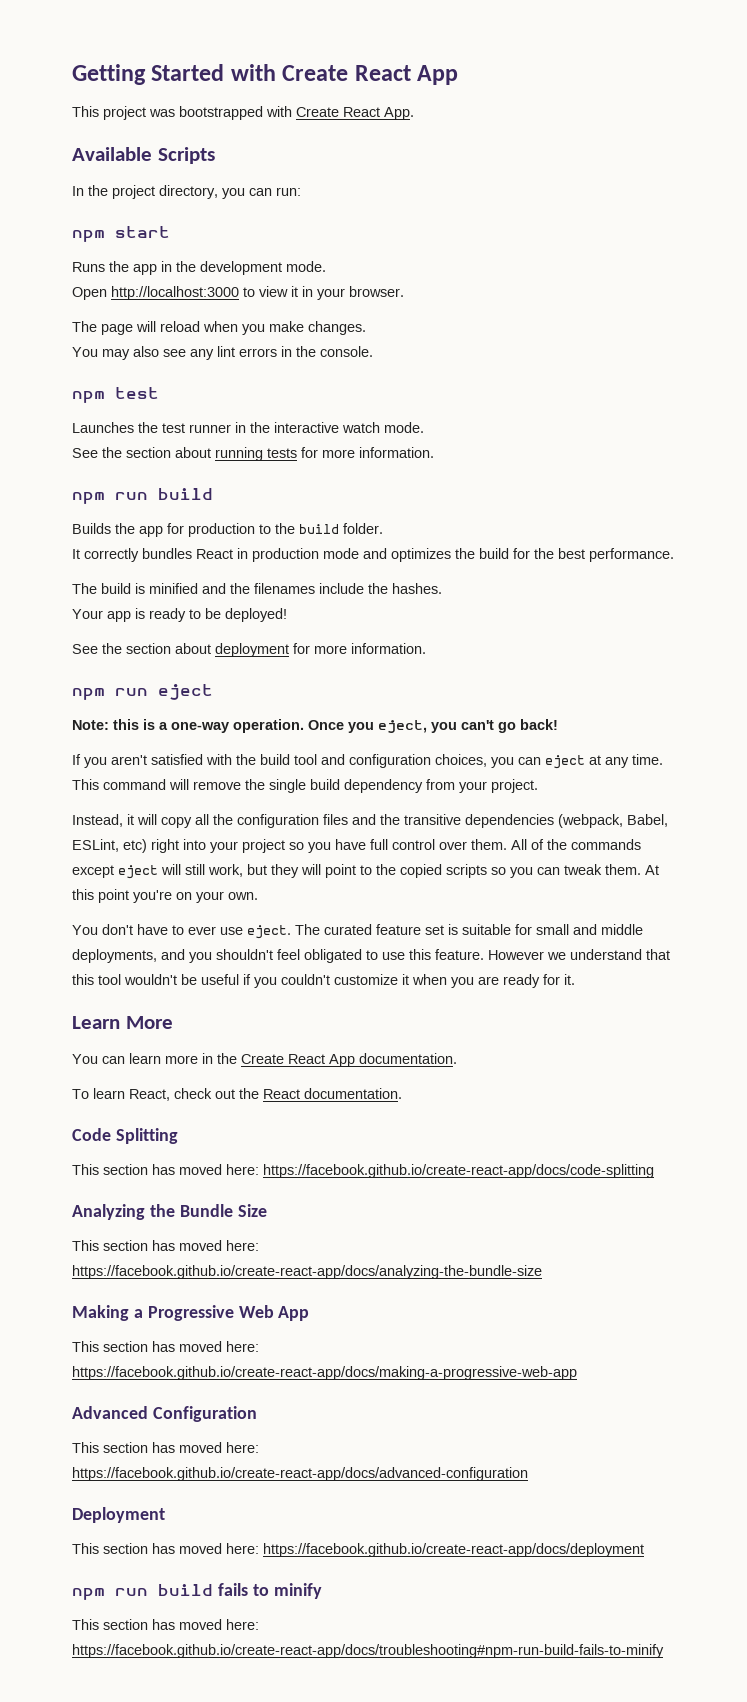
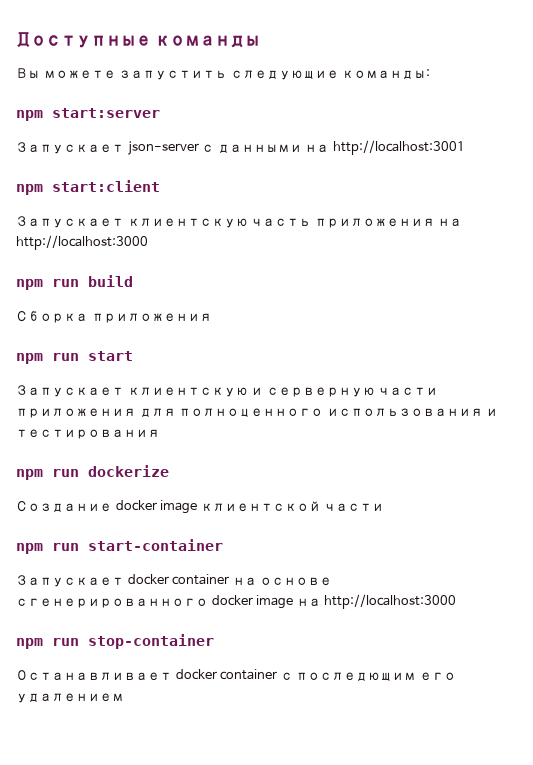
- Getting Started with Create React App
- This project was bootstrapped with Create React App.
- Available Scripts
- In the project directory, you can run:
- npm start
- Runs the app in the development mode.
- Open http://localhost:3000 to view it in your browser.
- The page will reload when you make changes.
- You may also see any lint errors in the console.
- npm test
- Launches the test runner in the interactive watch mode.
- See the section about running tests for more information.
+ Доступные команды
+ Вы можете запустить следующие команды:
+ npm start:server
+ Запускает json-server с данными на http://localhost:3001
+ npm start:client
+ Запускает клиентскую часть приложения на http://localhost:3000
  npm run build
- Builds the app for production to the build folder.
- It correctly bundles React in production mode and optimizes the build for the best performance.
- The build is minified and the filenames include the hashes.
- Your app is ready to be deployed!
- See the section about deployment for more information.
- npm run eject
- Note: this is a one-way operation. Once you eject, you can't go back!
- If you aren't satisfied with the build tool and configuration choices, you can eject at any time. This command will remove the single build dependency from your project.
- Instead, it will copy all the configuration files and the transitive dependencies (webpack, Babel, ESLint, etc) right into your project so you have full control over them. All of the commands except eject will still work, but they will point to the copied scripts so you can tweak them. At this point you're on your own.
- You don't have to ever use eject. The curated feature set is suitable for small and middle deployments, and you shouldn't feel obligated to use this feature. However we understand that this tool wouldn't be useful if you couldn't customize it when you are ready for it.
- Learn More
- You can learn more in the Create React App documentation.
- To learn React, check out the React documentation.
- Code Splitting
- This section has moved here: https://facebook.github.io/create-react-app/docs/code-splitting
- Analyzing the Bundle Size
- This section has moved here: https://facebook.github.io/create-react-app/docs/analyzing-the-bundle-size
- Making a Progressive Web App
- This section has moved here: https://facebook.github.io/create-react-app/docs/making-a-progressive-web-app
- Advanced Configuration
- This section has moved here: https://facebook.github.io/create-react-app/docs/advanced-configuration
- Deployment
- This section has moved here: https://facebook.github.io/create-react-app/docs/deployment
- npm run build fails to minify
- This section has moved here: https://facebook.github.io/create-react-app/docs/troubleshooting#npm-run-build-fails-to-minify
+ Сборка приложения
+ npm run start
+ Запускает клиентскую и серверную части приложения для полноценного использования и тестирования
+ npm run dockerize
+ Создание docker image клиентской части
+ npm run start-container
+ Запускает docker container на основе сгенерированного docker image на http://localhost:3000
+ npm run stop-container
+ Останавливает docker container с последющим его удалением

